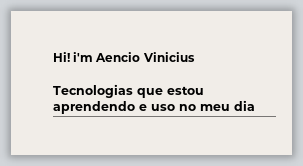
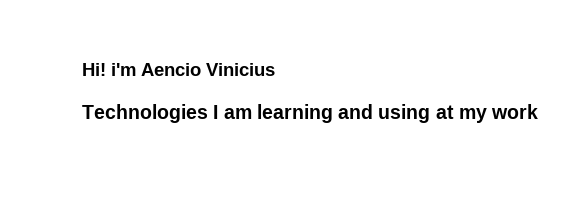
- Tecnologias que estou aprendendo e uso no meu dia
+ Technologies I am learning and using at my work

